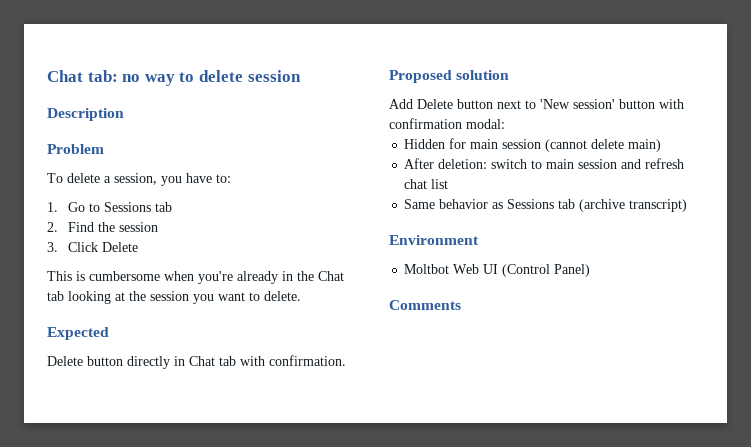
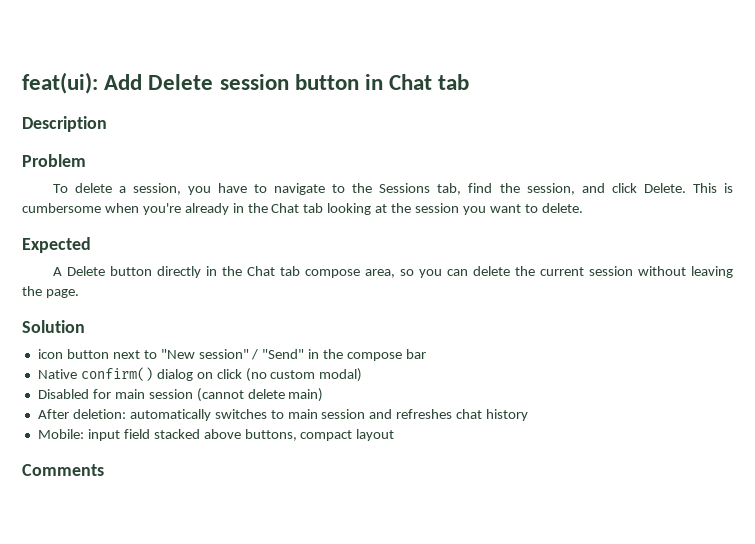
- Chat tab: no way to delete session
+ feat(ui): Add Delete session button in Chat tab
- To delete a session, you have to:
- 1. Go to Sessions tab
- 2. Find the session
- 3. Click Delete
- This is cumbersome when you're already in the Chat tab looking at the session you want to delete.
+ To delete a session, you have to navigate to the Sessions tab, find the session, and click Delete. This is cumbersome when you're already in the Chat tab looking at the session you want to delete.
- Delete button directly in Chat tab with confirmation.
- Proposed solution
- Add Delete button next to 'New session' button with confirmation modal:
- Hidden for main session (cannot delete main)
+ A Delete button directly in the Chat tab compose area, so you can delete the current session without leaving the page.
+ Solution
+ icon button next to "New session" / "Send" in the compose bar
+ Native confirm() dialog on click (no custom modal)
+ Disabled for main session (cannot delete main)
- After deletion: switch to main session and refresh chat list
- Same behavior as Sessions tab (archive transcript)
- Environment
- Moltbot Web UI (Control Panel)
+ After deletion: automatically switches to main session and refreshes chat history
+ Mobile: input field stacked above buttons, compact layout

